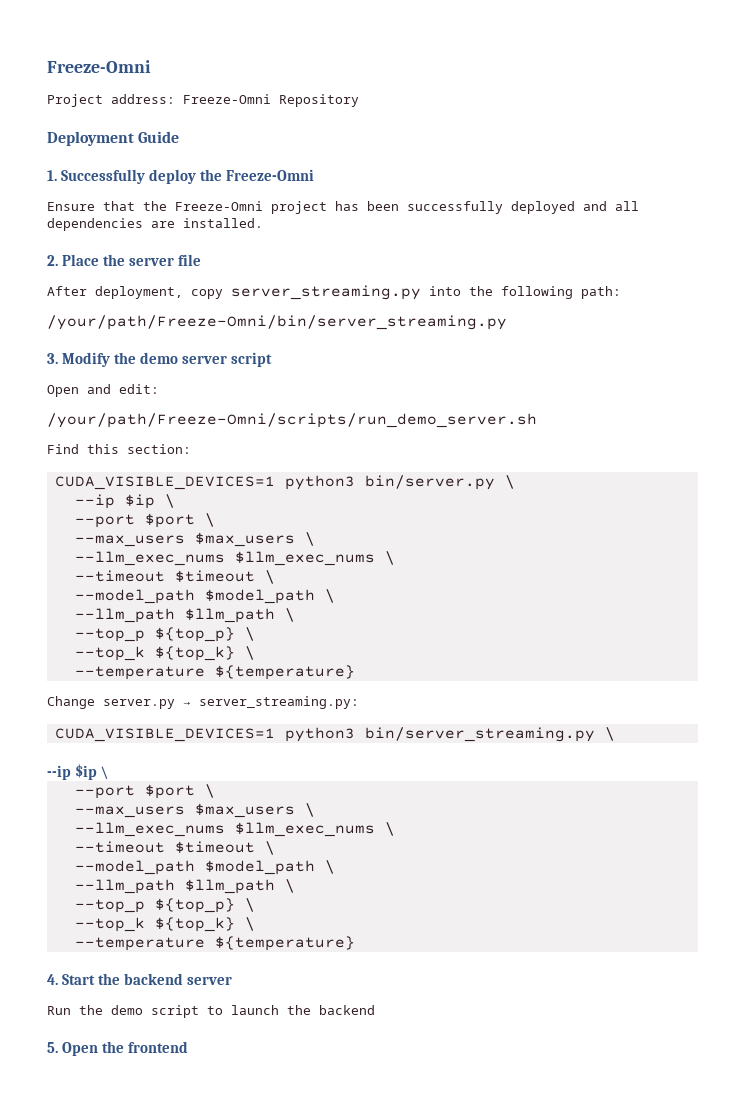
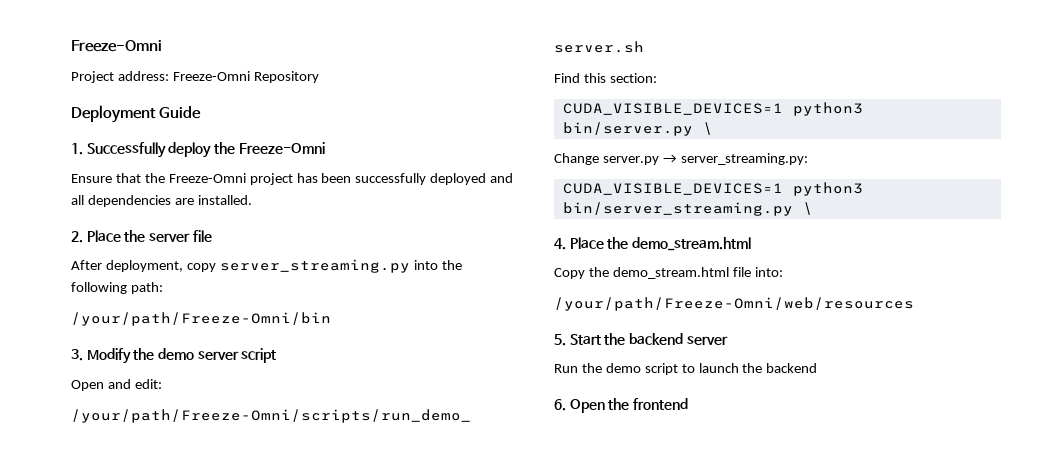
- /your/path/Freeze-Omni/bin/server_streaming.py
+ /your/path/Freeze-Omni/bin
  CUDA_VISIBLE_DEVICES=1 python3 bin/server.py \
- --ip $ip \
- --port $port \
- --max_users $max_users \
- --llm_exec_nums $llm_exec_nums \
- --timeout $timeout \
- --model_path $model_path \
- --llm_path $llm_path \
- --top_p ${top_p} \
- --top_k ${top_k} \
- --temperature ${temperature}
  CUDA_VISIBLE_DEVICES=1 python3 bin/server_streaming.py \
- --ip $ip \
- --port $port \
- --max_users $max_users \
- --llm_exec_nums $llm_exec_nums \
- --timeout $timeout \
- --model_path $model_path \
- --llm_path $llm_path \
- --top_p ${top_p} \
- --top_k ${top_k} \
- --temperature ${temperature}
- 4. Start the backend server
+ 4. Place the demo_stream.html
+ Copy the demo_stream.html file into:
+ /your/path/Freeze-Omni/web/resources
+ 5. Start the backend server
- 5. Open the frontend
+ 6. Open the frontend

